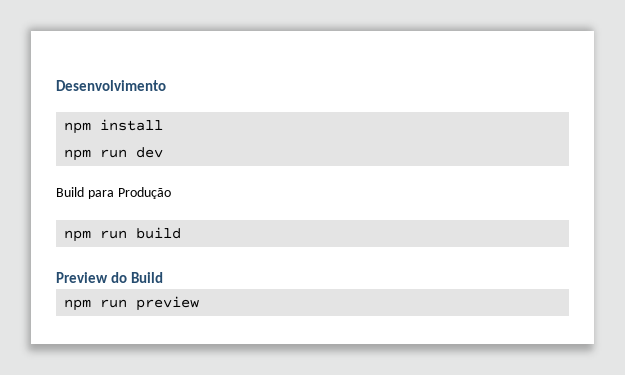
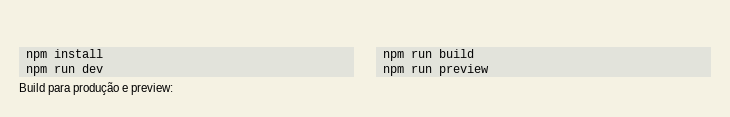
- Desenvolvimento
- Build para Produção
+ Build para produção e preview:
- Preview do Build

